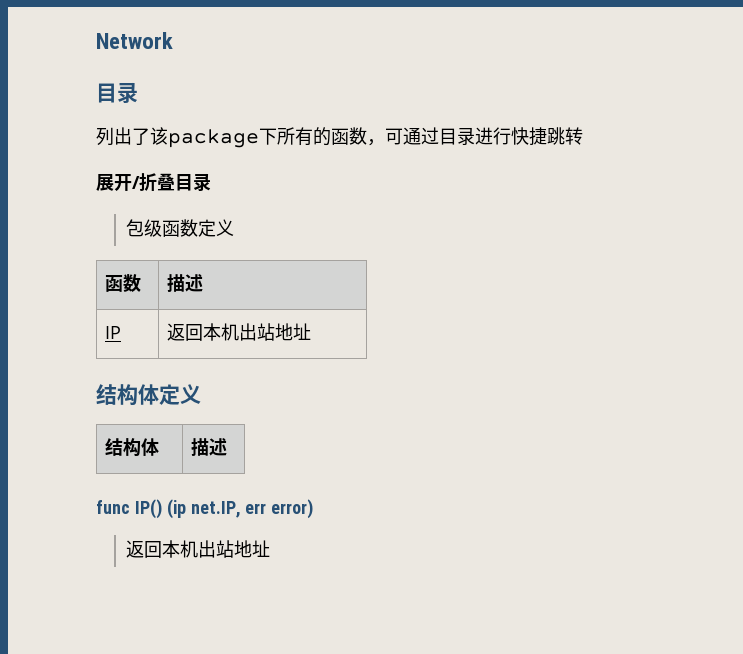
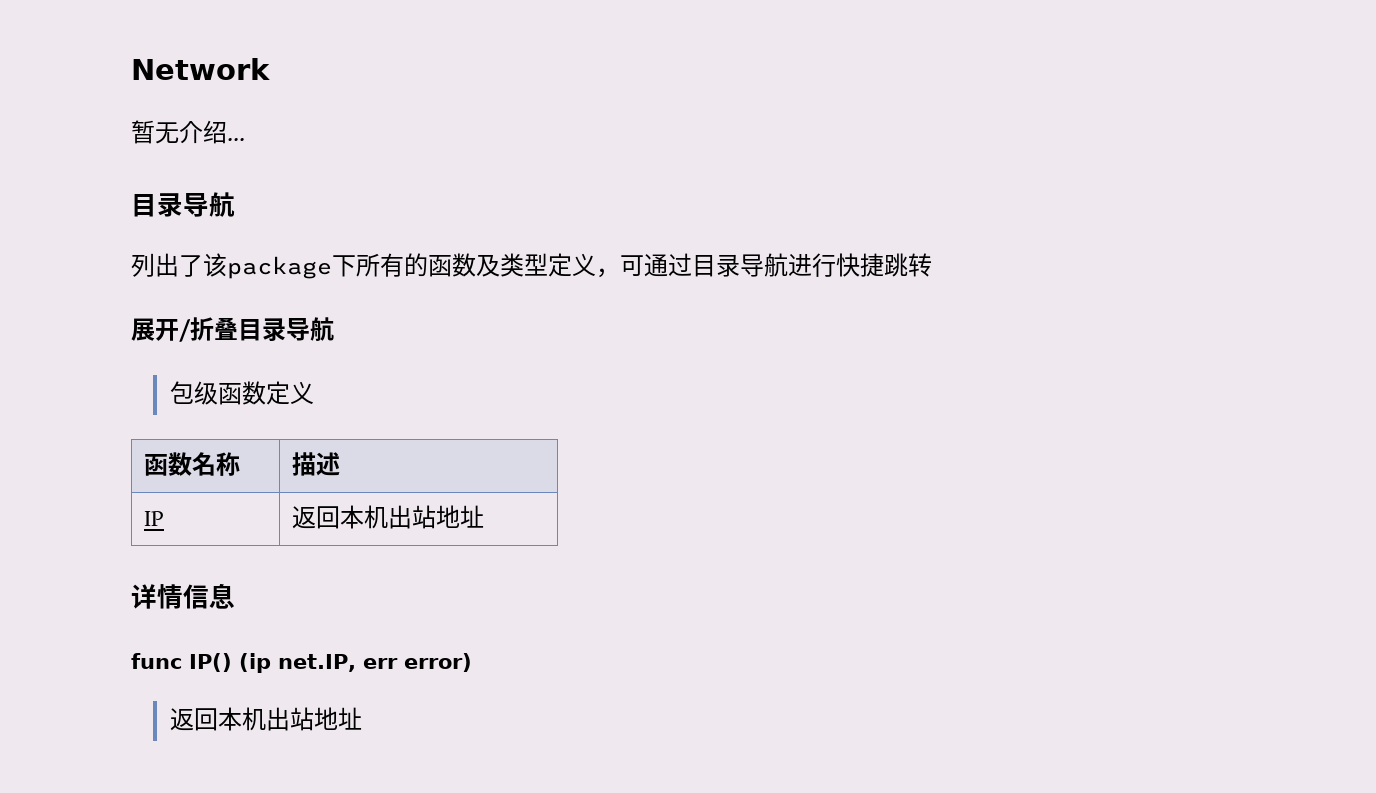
  Network
- 目录
+ 暂无介绍...
+ 目录导航
- 列出了该package下所有的函数，可通过目录进行快捷跳转
+ 列出了该package下所有的函数及类型定义，可通过目录导航进行快捷跳转
- 展开/折叠目录
+ 展开/折叠目录导航
- 函数 | 描述
+ 函数名称 | 描述
- 结构体定义
- 结构体 | 描述
+ 详情信息

